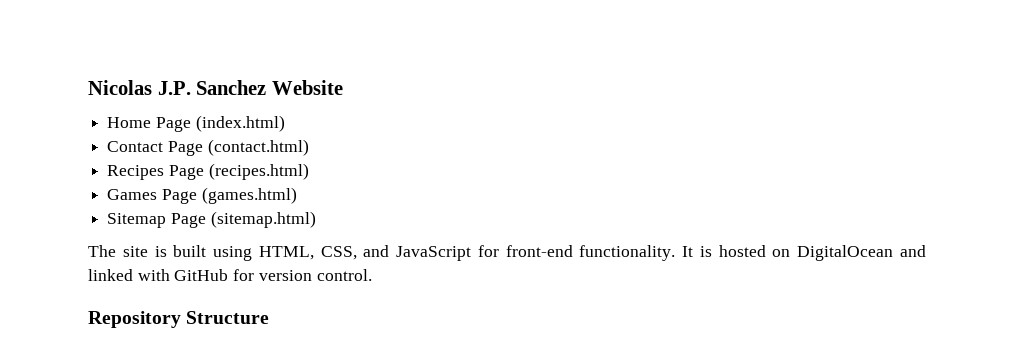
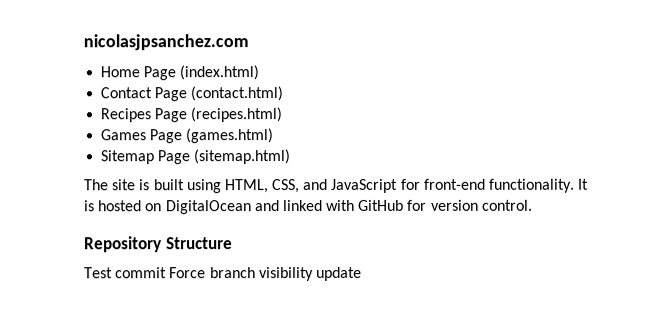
- Nicolas J.P. Sanchez Website
+ nicolasjpsanchez.com
+ Test commit Force branch visibility update

